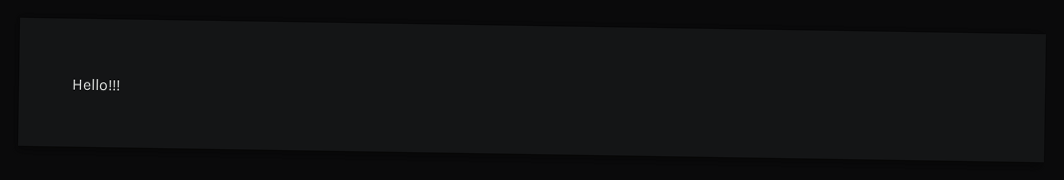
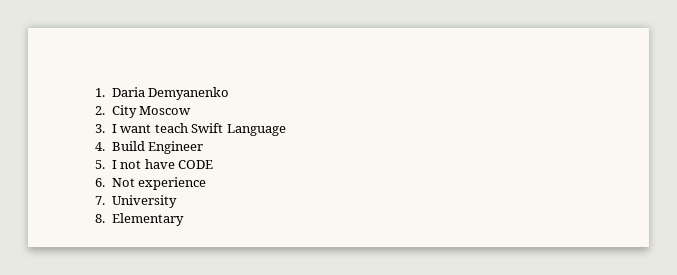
- Hello!!!
+ 1. Daria Demyanenko
+ 2. City Moscow
+ 3. I want teach Swift Language
+ 4. Build Engineer
+ 5. I not have CODE
+ 6. Not experience
+ 7. University
+ 8. Elementary

